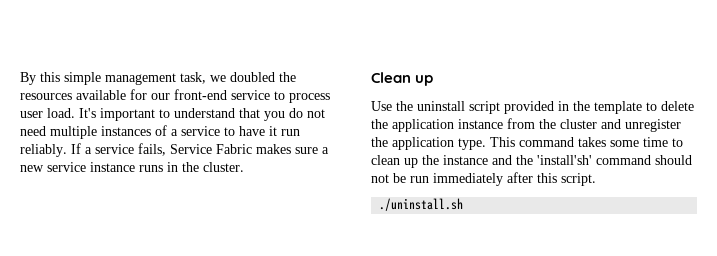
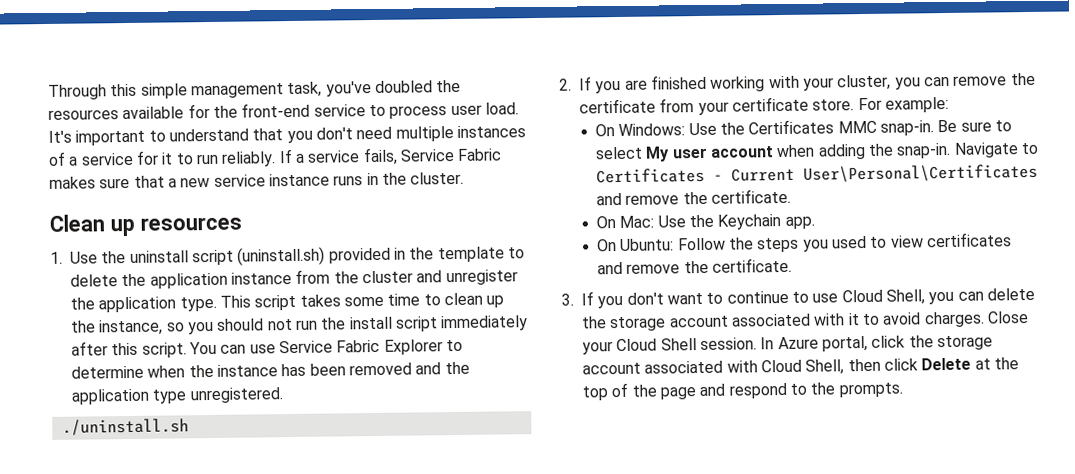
- By this simple management task, we doubled the resources available for our front-end service to process user load.
+ Through this simple management task, you've doubled the resources available for the front-end service to process user load.
- It's important to understand that you do not need multiple instances of a service to have it run reliably.
+ It's important to understand that you don't need multiple instances of a service for it to run reliably.
- If a service fails, Service Fabric makes sure a new service instance runs in the cluster.
+ If a service fails, Service Fabric makes sure that a new service instance runs in the cluster.
- Clean up
- Use the uninstall script provided in the template to delete the application instance from the cluster and unregister the application type.
+ Clean up resources
+ 1. Use the uninstall script (uninstall.sh) provided in the template to delete the application instance from the cluster and unregister the application type.
- This command takes some time to clean up the instance and the 'install'sh' command should not be run immediately after this script.
+ This script takes some time to clean up the instance, so you should not run the install script immediately after this script. You can use Service Fabric Explorer to determine when the instance has been removed and the application type unregistered.
  ./uninstall.sh
+ 2. If you are finished working with your cluster, you can remove the certificate from your certificate store. For example:
+ On Windows: Use the Certificates MMC snap-in. Be sure to select My user account when adding the snap-in. Navigate to Certificates - Current User\Personal\Certificates and remove the certificate.
+ On Mac: Use the Keychain app.
+ On Ubuntu: Follow the steps you used to view certificates and remove the certificate.
+ 3. If you don't want to continue to use Cloud Shell, you can delete the storage account associated with it to avoid charges. Close your Cloud Shell session. In Azure portal, click the storage account associated with Cloud Shell, then click Delete at the top of the page and respond to the prompts.

